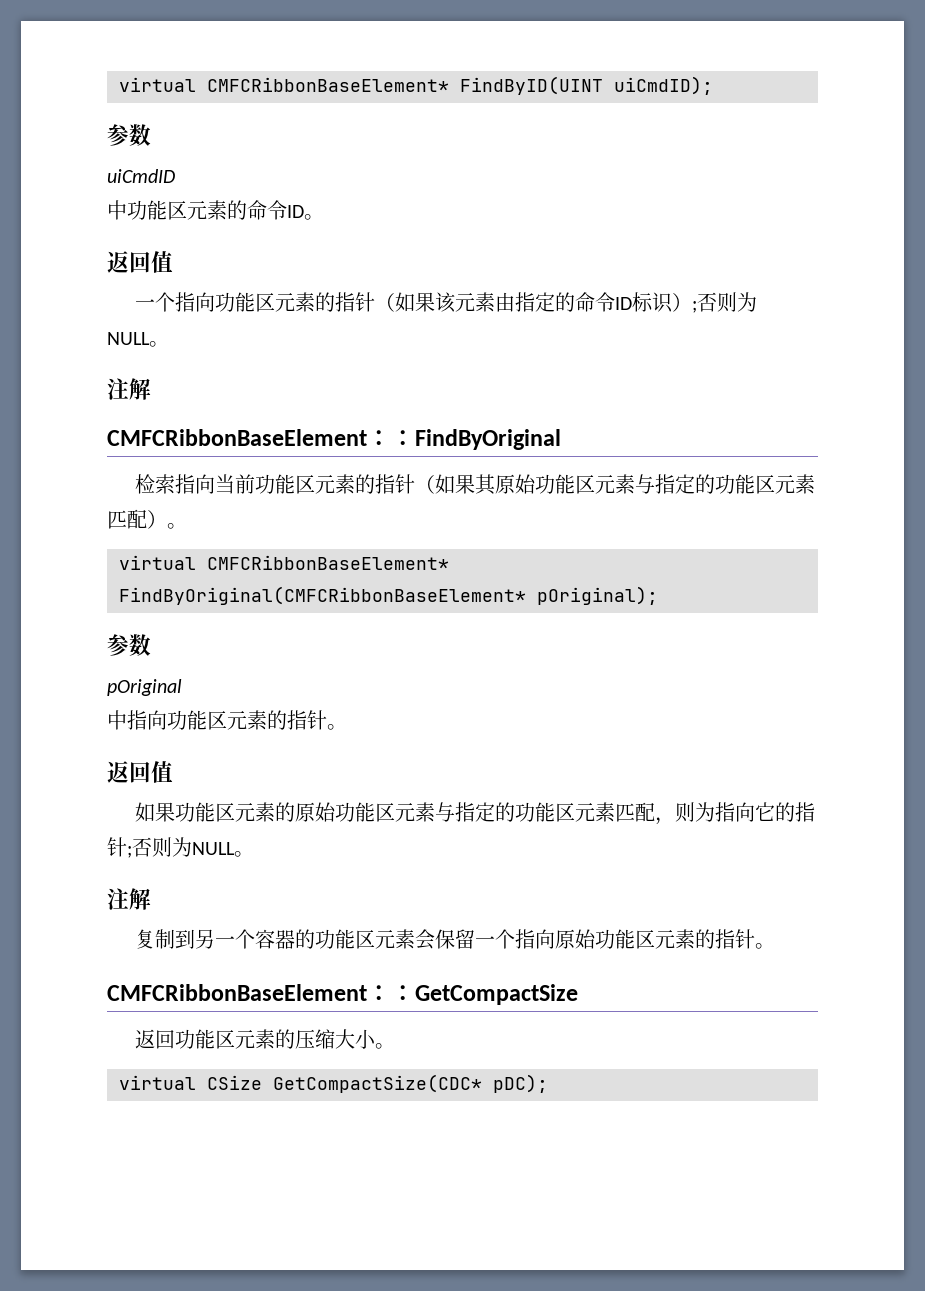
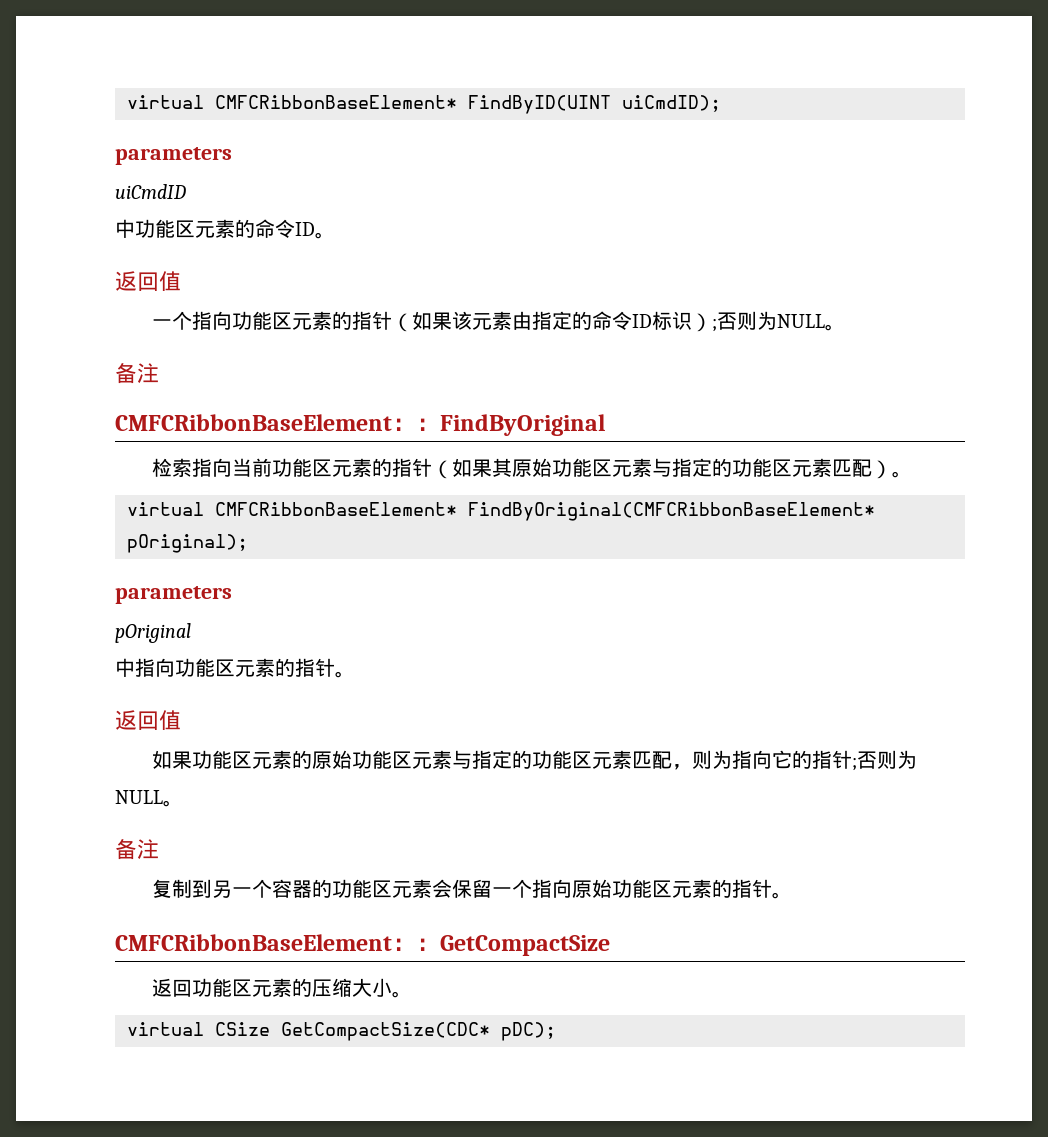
  virtual CMFCRibbonBaseElement* FindByID(UINT uiCmdID);
- 参数
+ parameters
  一个指向功能区元素的指针（如果该元素由指定的命令ID标识）;否则为NULL。
- 注解
+ 备注
  virtual CMFCRibbonBaseElement* FindByOriginal(CMFCRibbonBaseElement* pOriginal);
- 参数
+ parameters
  如果功能区元素的原始功能区元素与指定的功能区元素匹配，则为指向它的指针;否则为NULL。
- 注解
+ 备注

